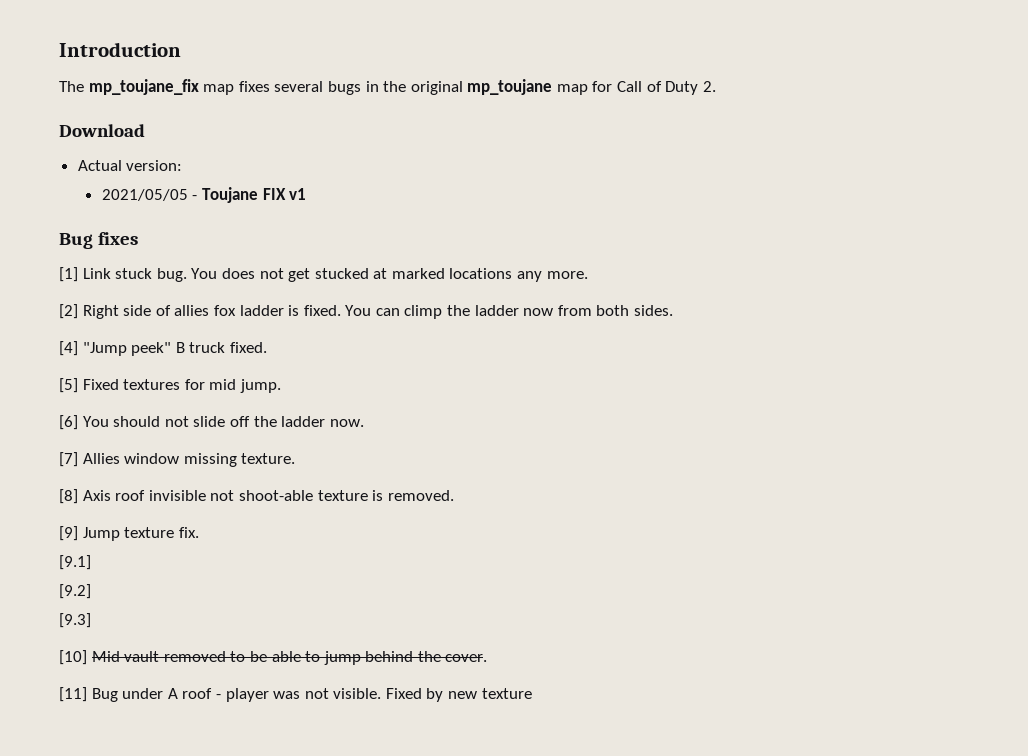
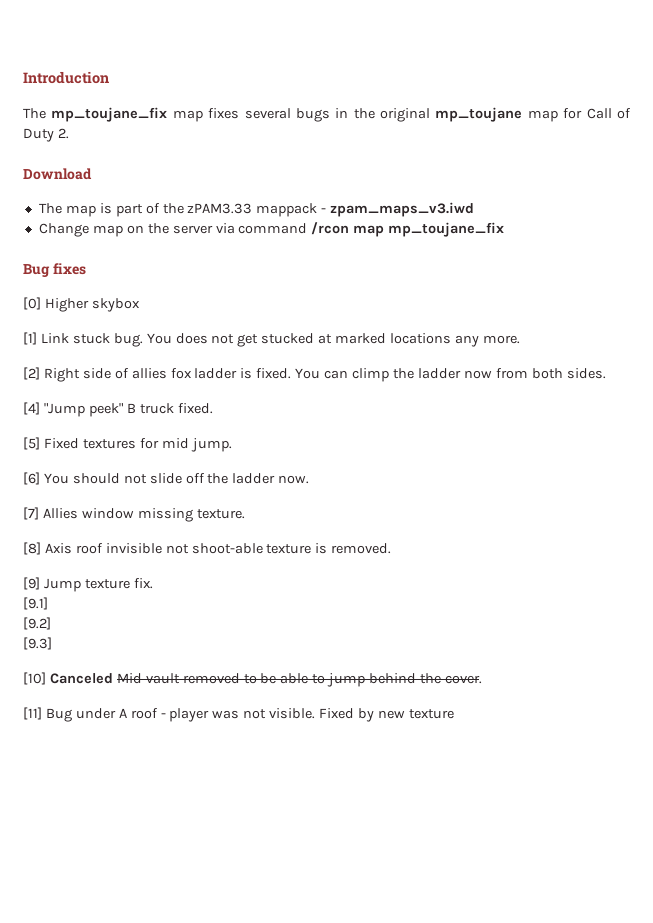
- Actual version:
- 2021/05/05 - Toujane FIX v1
+ The map is part of the zPAM3.33 mappack - zpam_maps_v3.iwd
+ Change map on the server via command /rcon map mp_toujane_fix
+ [0] Higher skybox
- [10] Mid vault removed to be able to jump behind the cover.
+ [10] Canceled Mid vault removed to be able to jump behind the cover.

